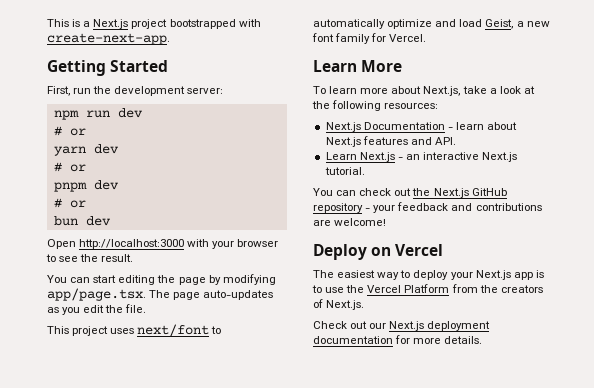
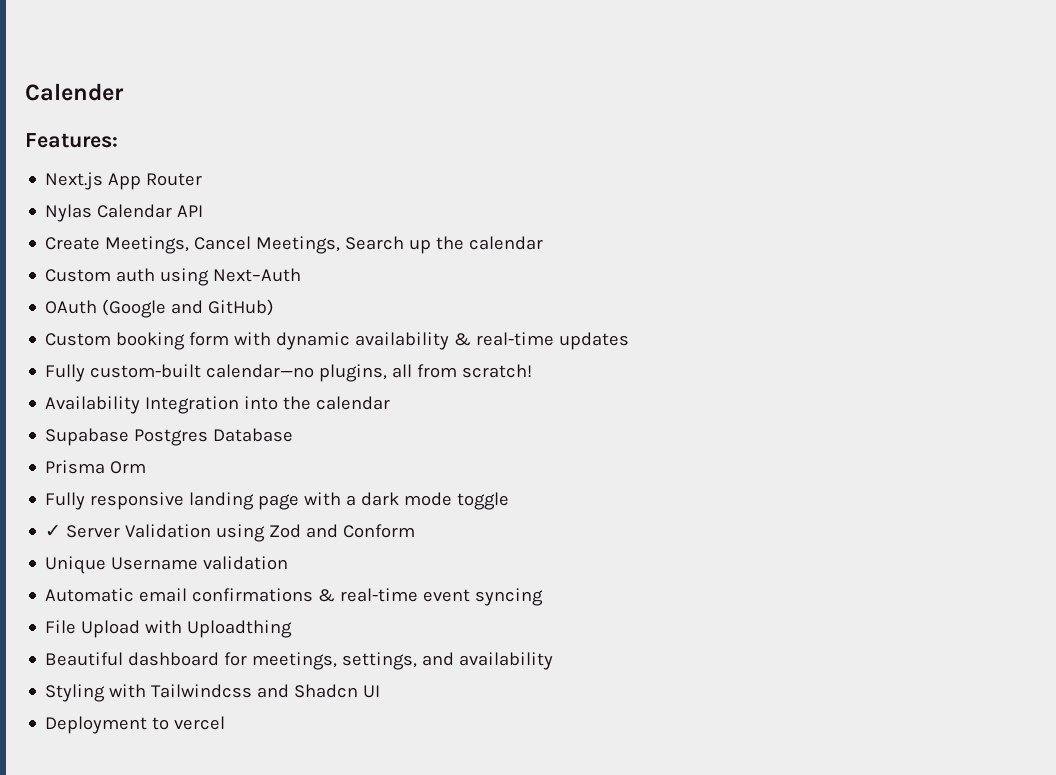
- This is a Next.js project bootstrapped with create-next-app.
- Getting Started
- First, run the development server:
- npm run dev
- # or
- yarn dev
- # or
- pnpm dev
- # or
- bun dev
- Open http://localhost:3000 with your browser to see the result.
- You can start editing the page by modifying app/page.tsx. The page auto-updates as you edit the file.
- This project uses next/font to automatically optimize and load Geist, a new font family for Vercel.
- Learn More
- To learn more about Next.js, take a look at the following resources:
- Next.js Documentation - learn about Next.js features and API.
- Learn Next.js - an interactive Next.js tutorial.
- You can check out the Next.js GitHub repository - your feedback and contributions are welcome!
- Deploy on Vercel
- The easiest way to deploy your Next.js app is to use the Vercel Platform from the creators of Next.js.
- Check out our Next.js deployment documentation for more details.
+ Calender
+ Features:
+ Next.js App Router
+ Nylas Calendar API
+ Create Meetings, Cancel Meetings, Search up the calendar
+ Custom auth using Next–Auth
+ OAuth (Google and GitHub)
+ Custom booking form with dynamic availability & real-time updates
+ Fully custom-built calendar—no plugins, all from scratch!
+ Availability Integration into the calendar
+ Supabase Postgres Database
+ Prisma Orm
+ Fully responsive landing page with a dark mode toggle
+ ✓ Server Validation using Zod and Conform
+ Unique Username validation
+ Automatic email confirmations & real-time event syncing
+ File Upload with Uploadthing
+ Beautiful dashboard for meetings, settings, and availability
+ Styling with Tailwindcss and Shadcn UI
+ Deployment to vercel

